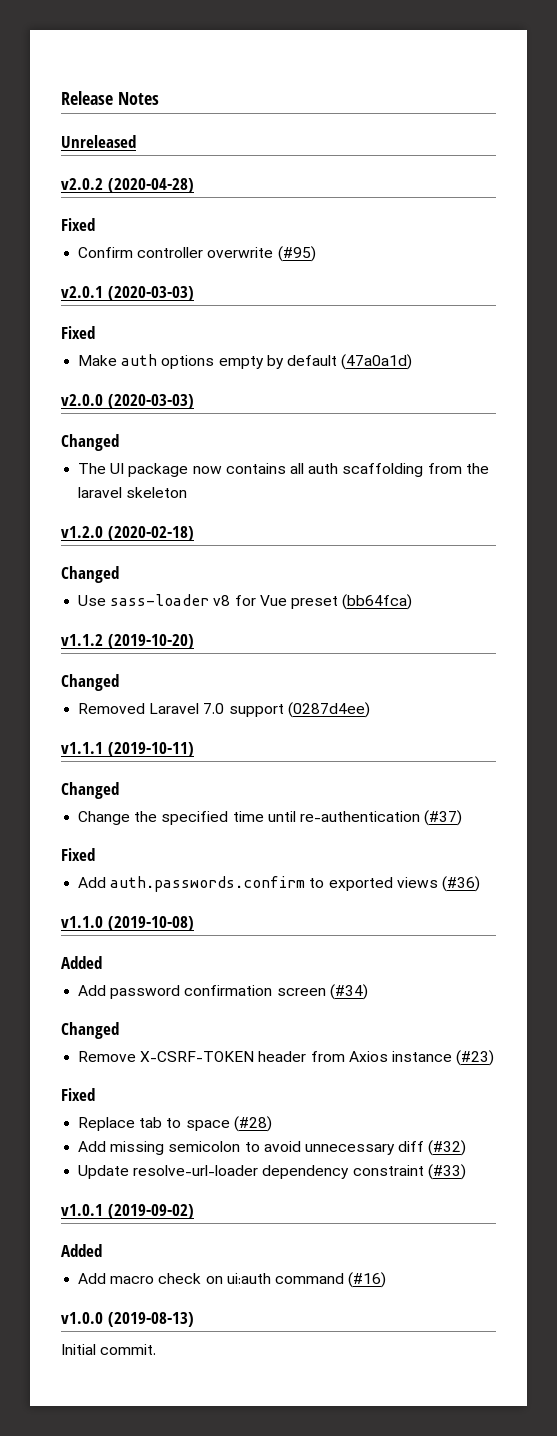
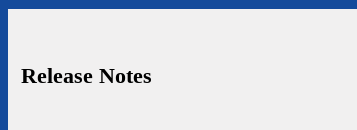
- Unreleased
- v2.0.2 (2020-04-28)
- Fixed
- Confirm controller overwrite (#95)
- v2.0.1 (2020-03-03)
- Fixed
- Make auth options empty by default (47a0a1d)
- v2.0.0 (2020-03-03)
- Changed
- The UI package now contains all auth scaffolding from the laravel skeleton
- v1.2.0 (2020-02-18)
- Changed
- Use sass-loader v8 for Vue preset (bb64fca)
- v1.1.2 (2019-10-20)
- Changed
- Removed Laravel 7.0 support (0287d4ee)
- v1.1.1 (2019-10-11)
- Changed
- Change the specified time until re-authentication (#37)
- Fixed
- Add auth.passwords.confirm to exported views (#36)
- v1.1.0 (2019-10-08)
- Added
- Add password confirmation screen (#34)
- Changed
- Remove X-CSRF-TOKEN header from Axios instance (#23)
- Fixed
- Replace tab to space (#28)
- Add missing semicolon to avoid unnecessary diff (#32)
- Update resolve-url-loader dependency constraint (#33)
- v1.0.1 (2019-09-02)
- Added
- Add macro check on ui:auth command (#16)
- v1.0.0 (2019-08-13)
- Initial commit.

